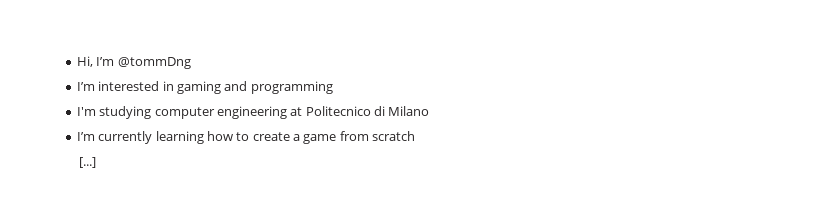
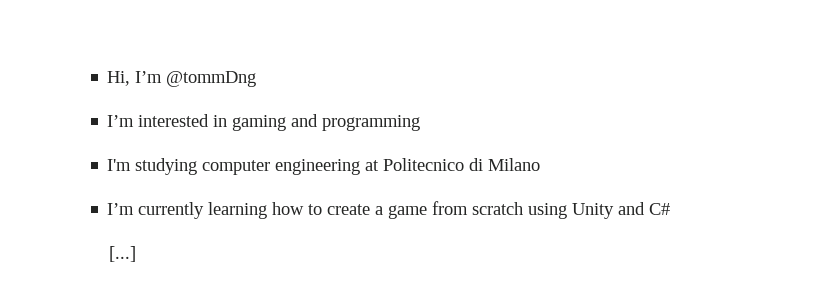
- I’m currently learning how to create a game from scratch
+ I’m currently learning how to create a game from scratch using Unity and C#

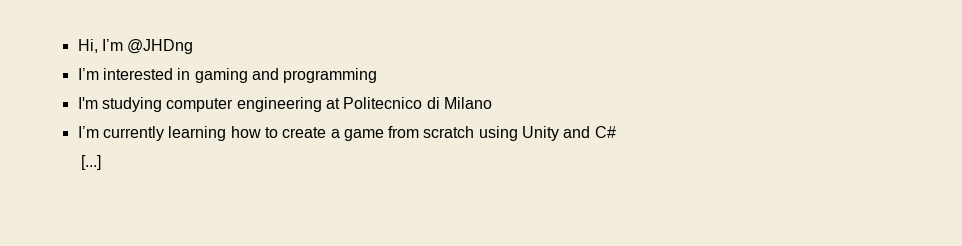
- Hi, I’m @tommDng
+ Hi, I’m @JHDng

